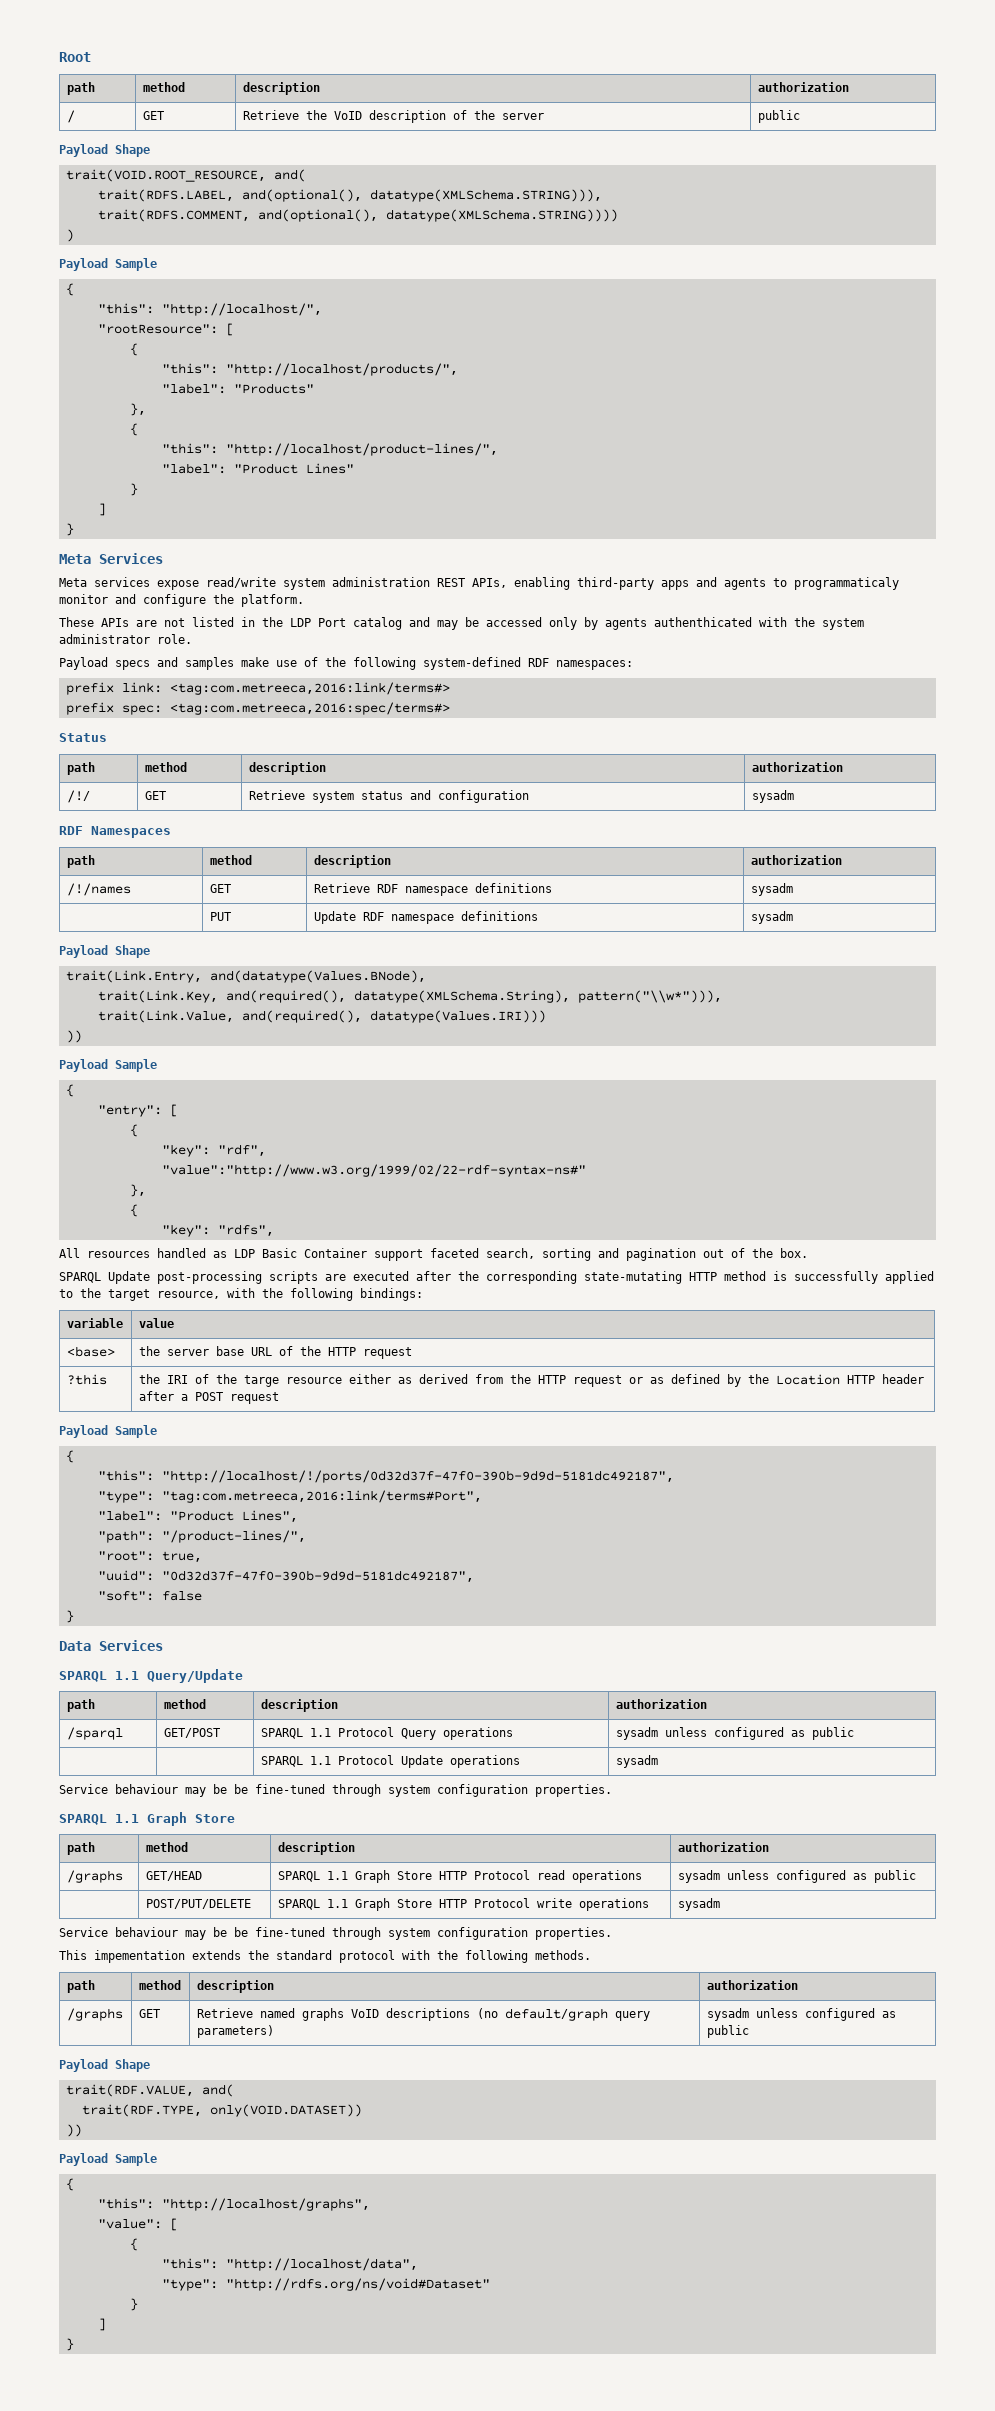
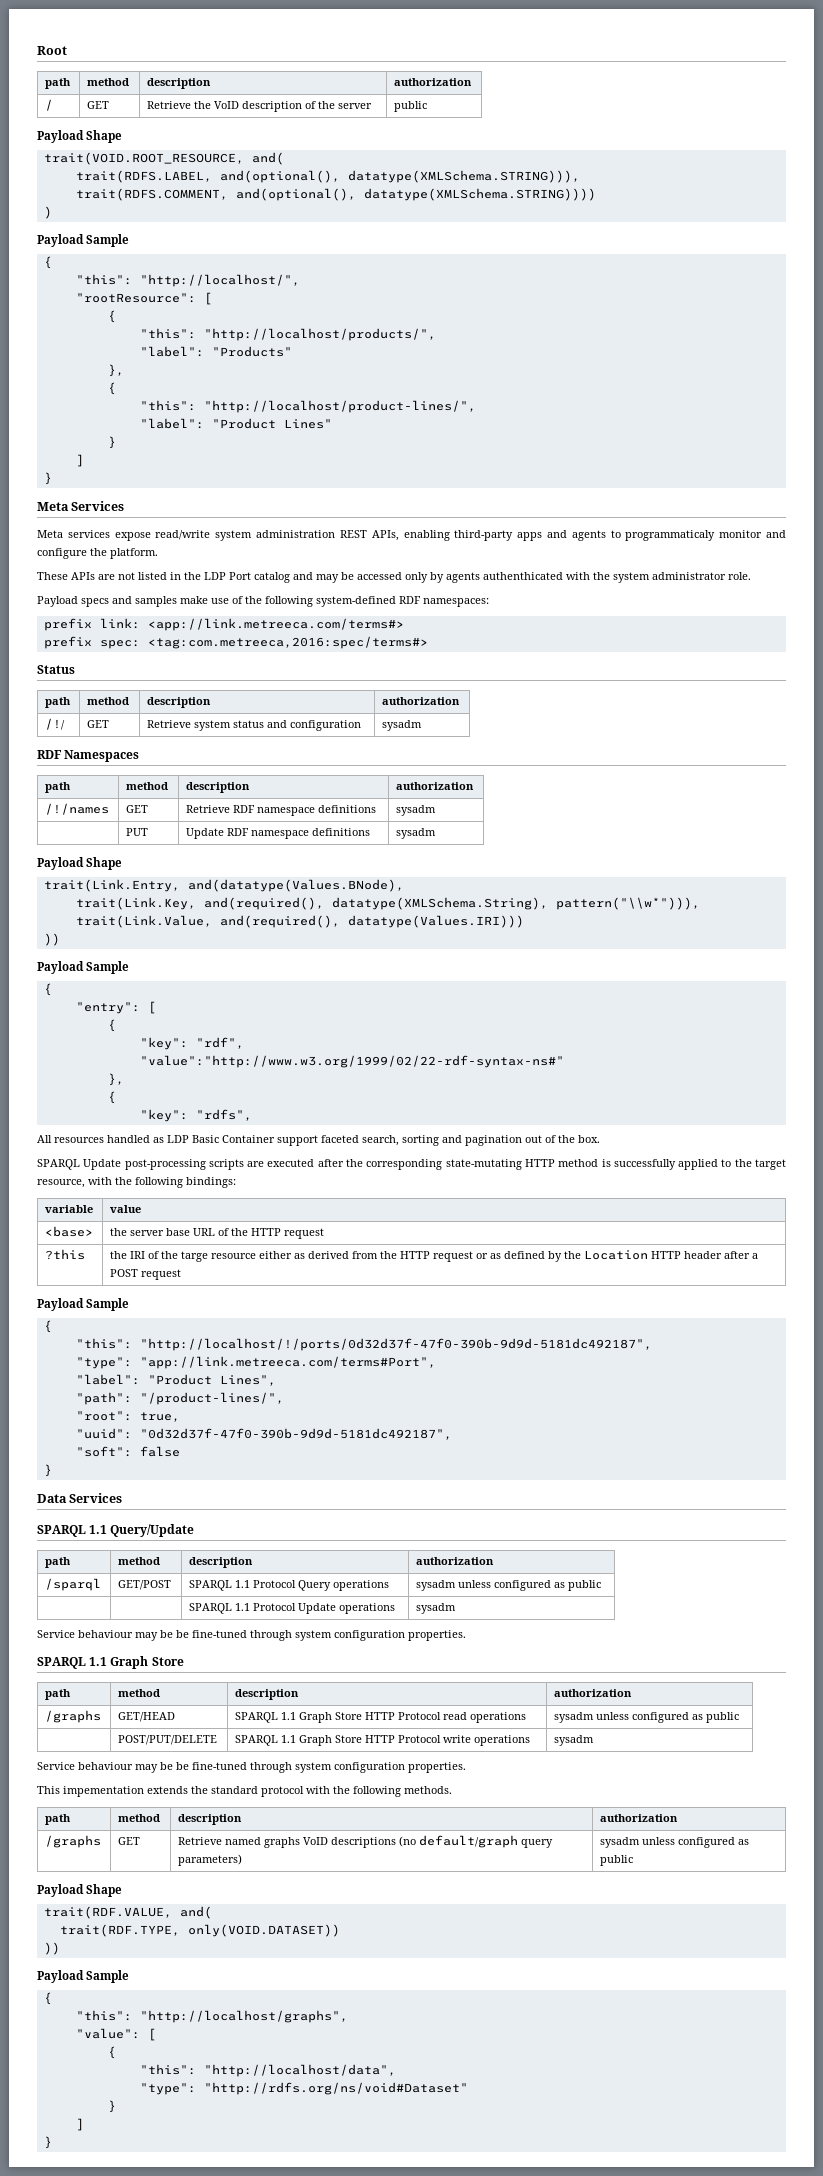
- prefix link: <tag:com.metreeca,2016:link/terms#>
+ prefix link: <app://link.metreeca.com/terms#>
- "type": "tag:com.metreeca,2016:link/terms#Port",
+ "type": "app://link.metreeca.com/terms#Port",

